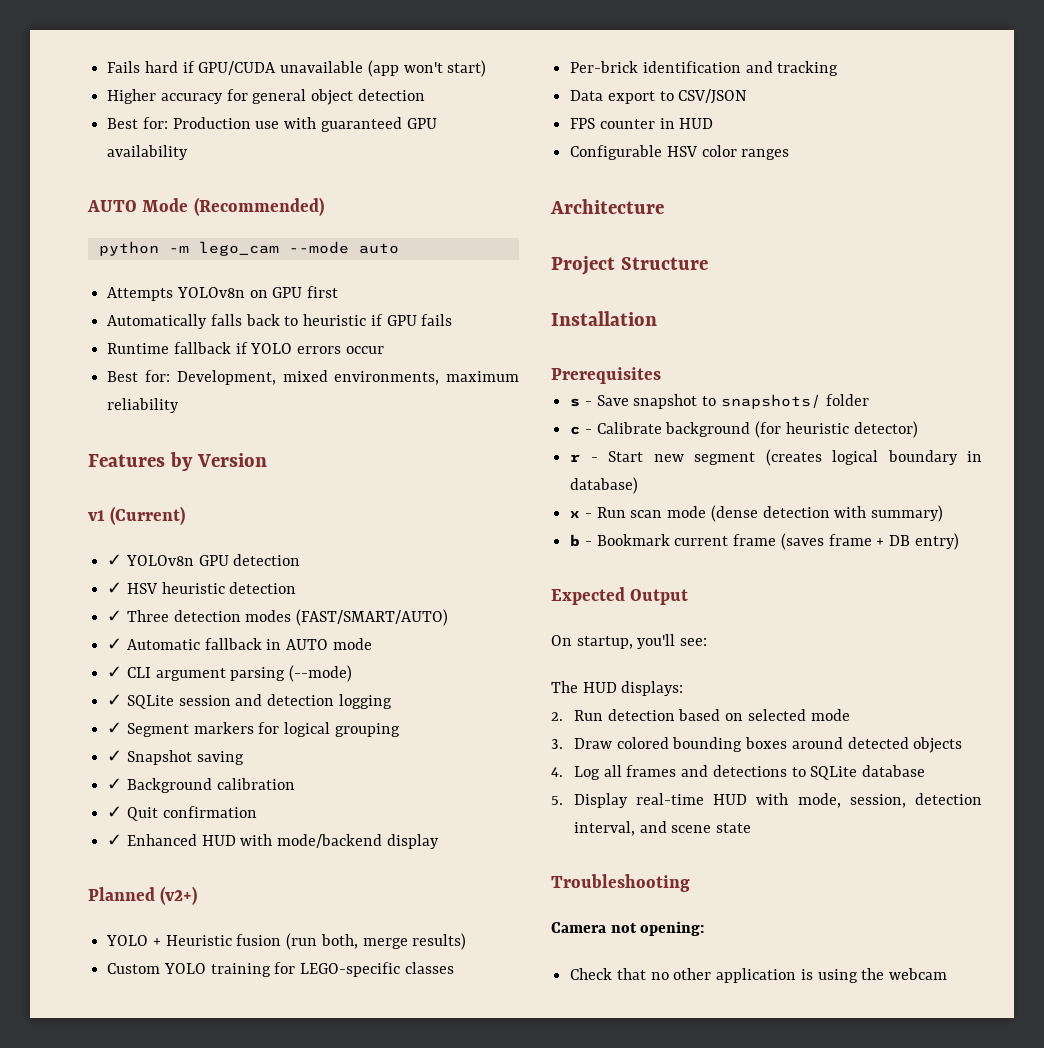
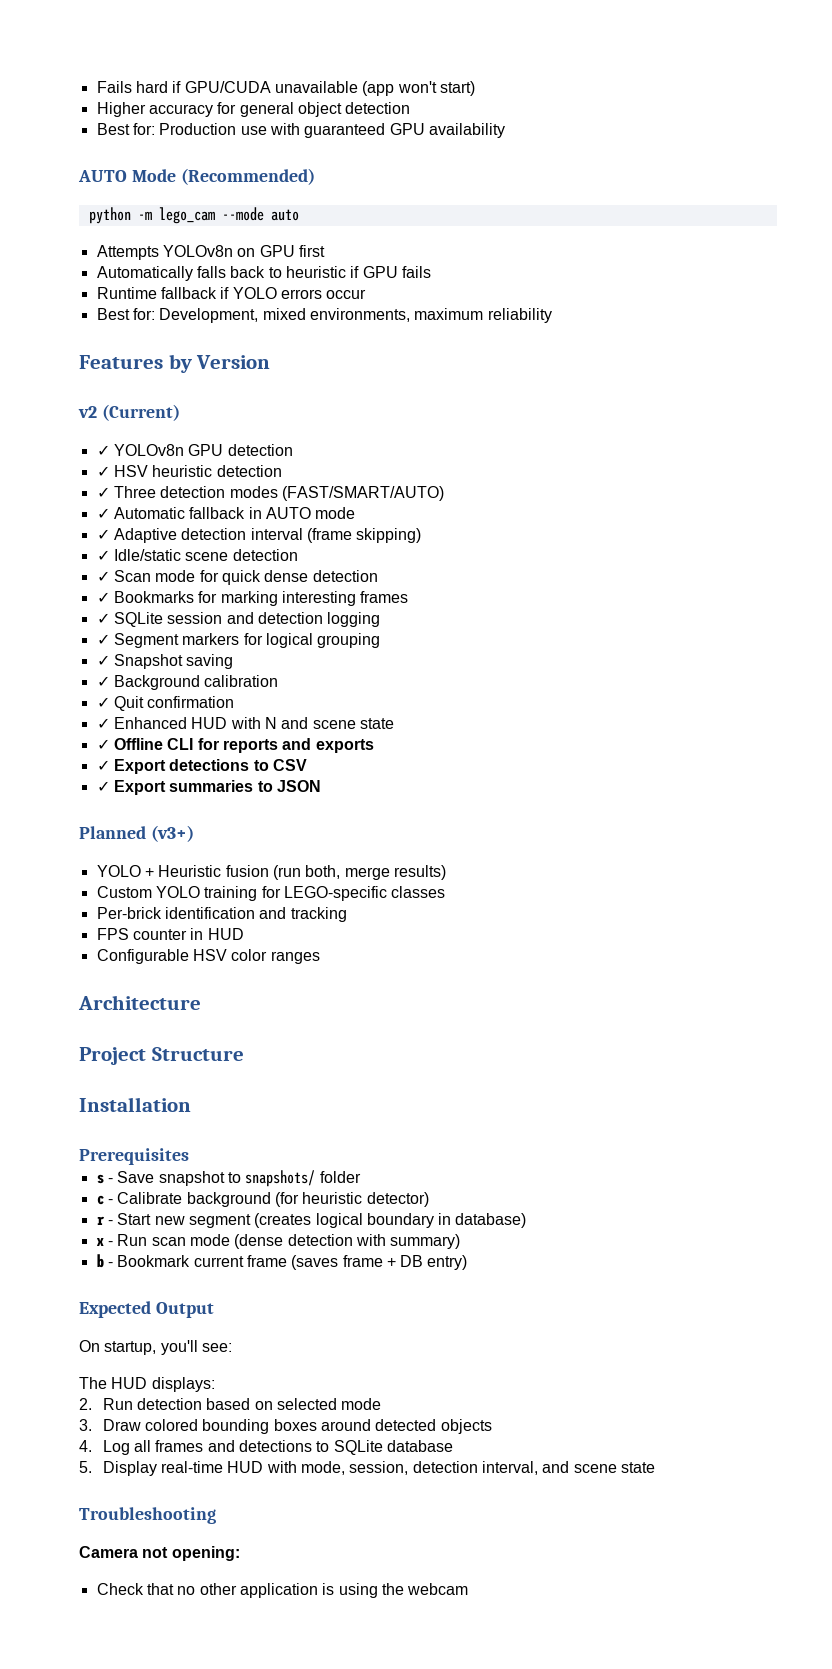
- v1 (Current)
+ v2 (Current)
- ✓ CLI argument parsing (--mode)
+ ✓ Adaptive detection interval (frame skipping)
+ ✓ Idle/static scene detection
+ ✓ Scan mode for quick dense detection
+ ✓ Bookmarks for marking interesting frames
- ✓ Enhanced HUD with mode/backend display
+ ✓ Enhanced HUD with N and scene state
+ ✓ Offline CLI for reports and exports
+ ✓ Export detections to CSV
+ ✓ Export summaries to JSON
- Planned (v2+)
+ Planned (v3+)
- Data export to CSV/JSON

